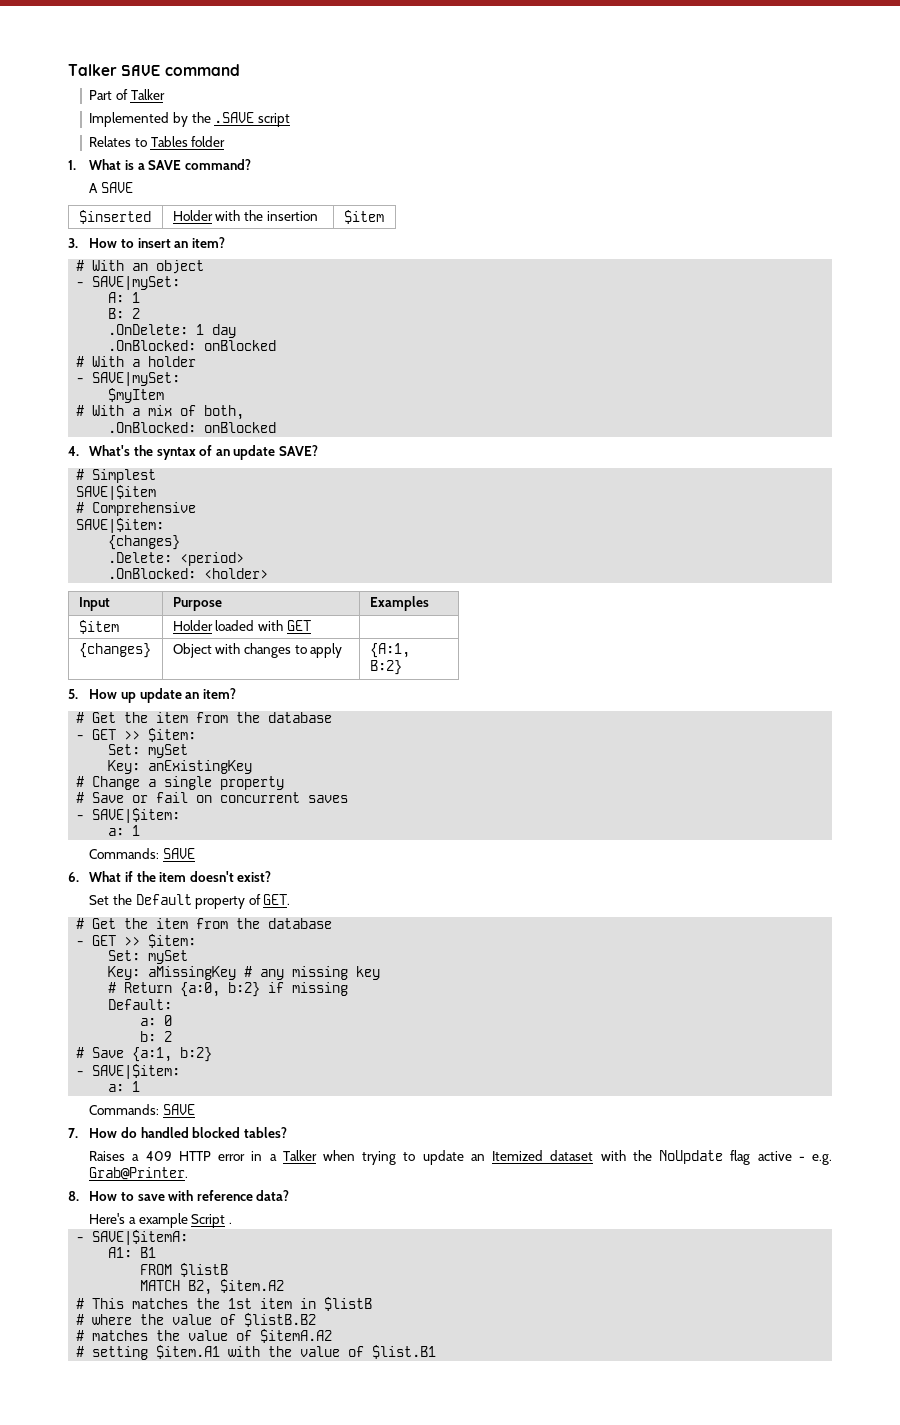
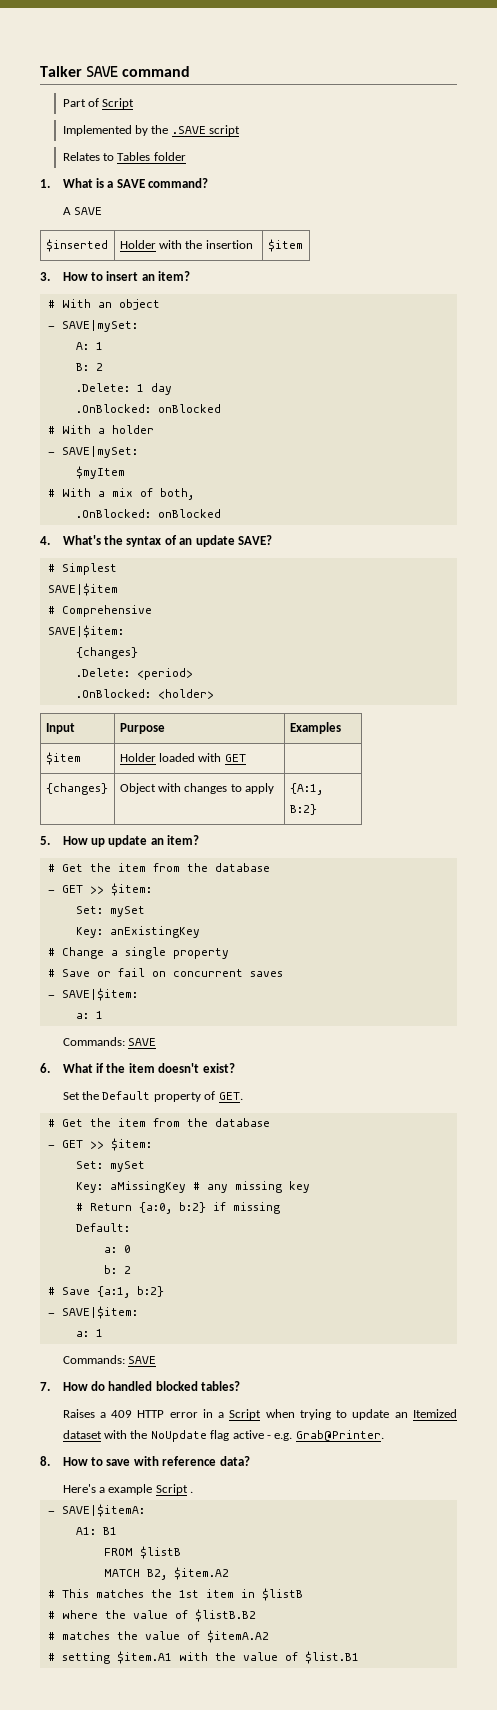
- Part of Talker
+ Part of Script
- .OnDelete: 1 day
+ .Delete: 1 day
- Raises a 409 HTTP error in a Talker when trying to update an Itemized dataset with the NoUpdate flag active - e.g. Grab@Printer.
+ Raises a 409 HTTP error in a Script when trying to update an Itemized dataset with the NoUpdate flag active - e.g. Grab@Printer.

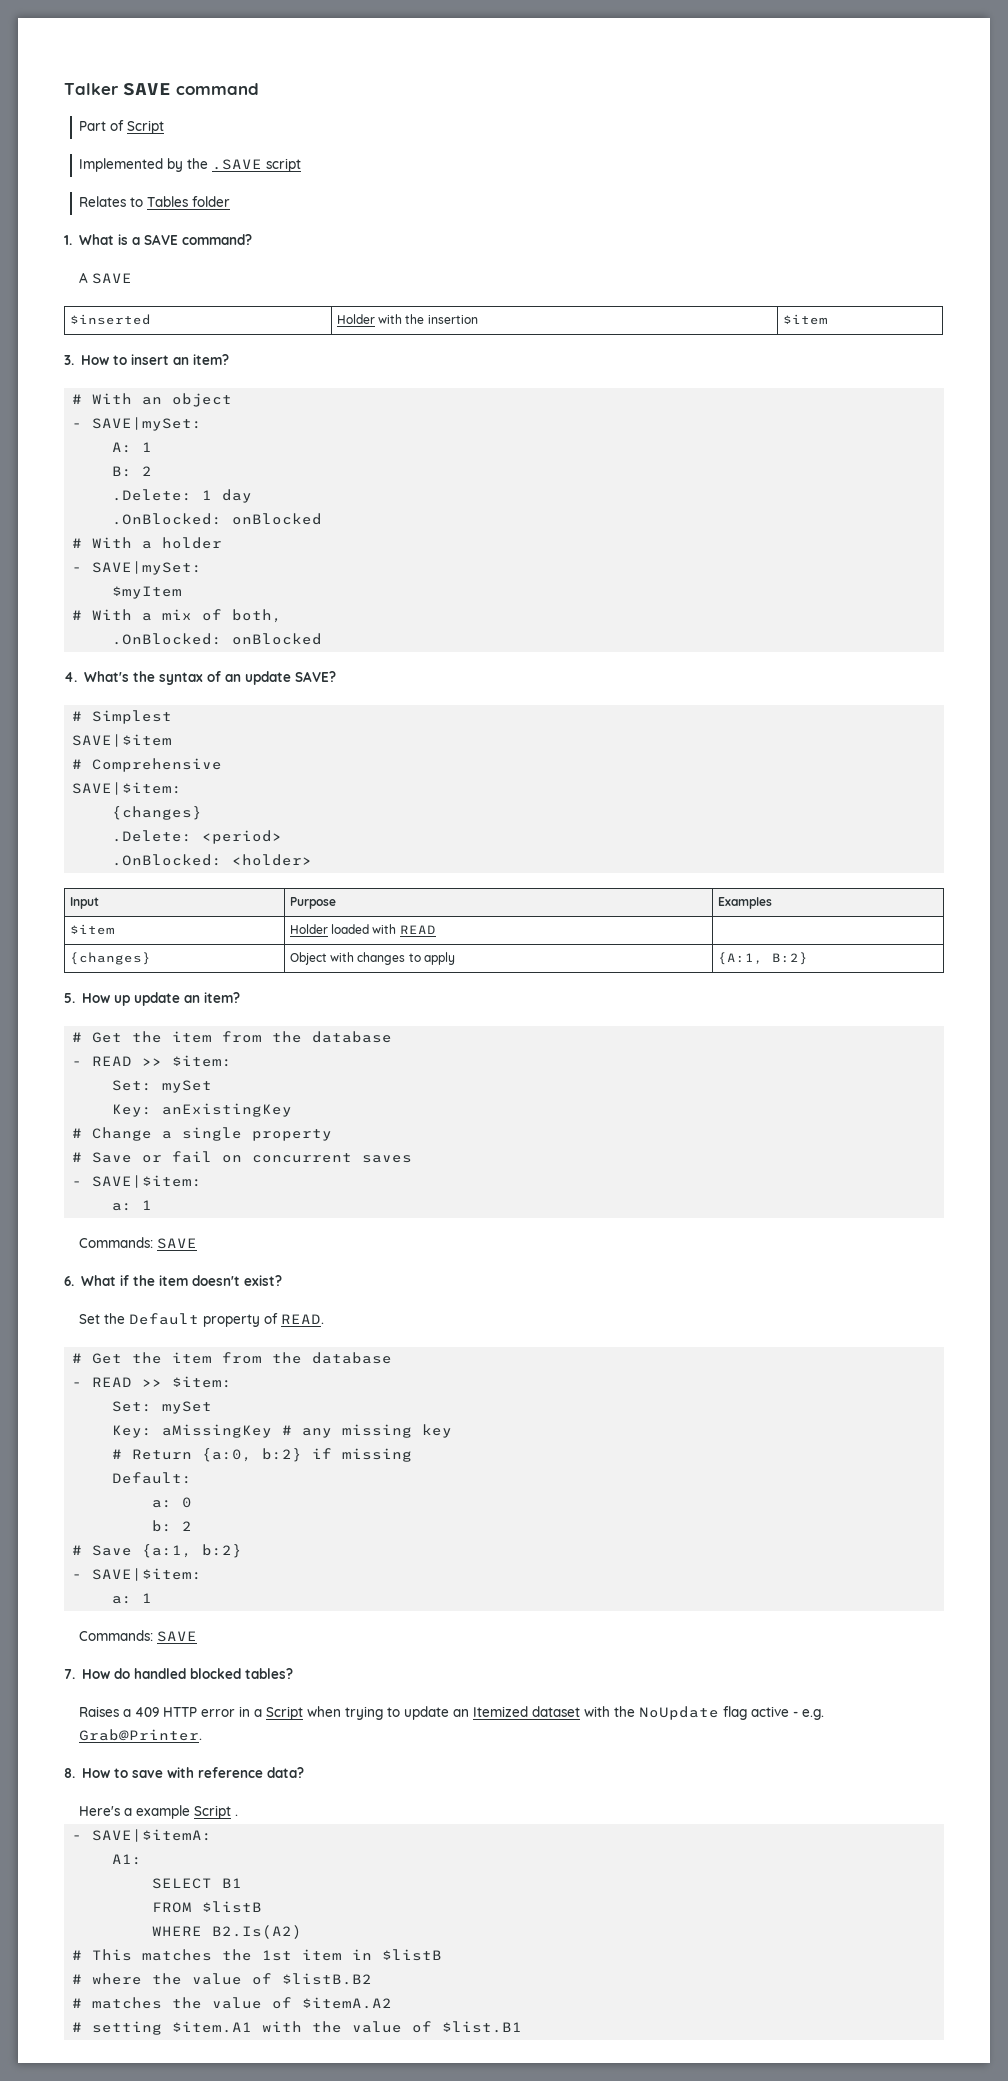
- $item | Holder loaded with GET |
+ $item | Holder loaded with READ |
  5. How up update an item?
  # Get the item from the database
- - GET >> $item:
+ - READ >> $item:
- Set the Default property of GET.
+ Set the Default property of READ.
  # Get the item from the database
- - GET >> $item:
+ - READ >> $item:
- A1: B1
+ A1:
+ SELECT B1
- MATCH B2, $item.A2
+ WHERE B2.Is(A2)

